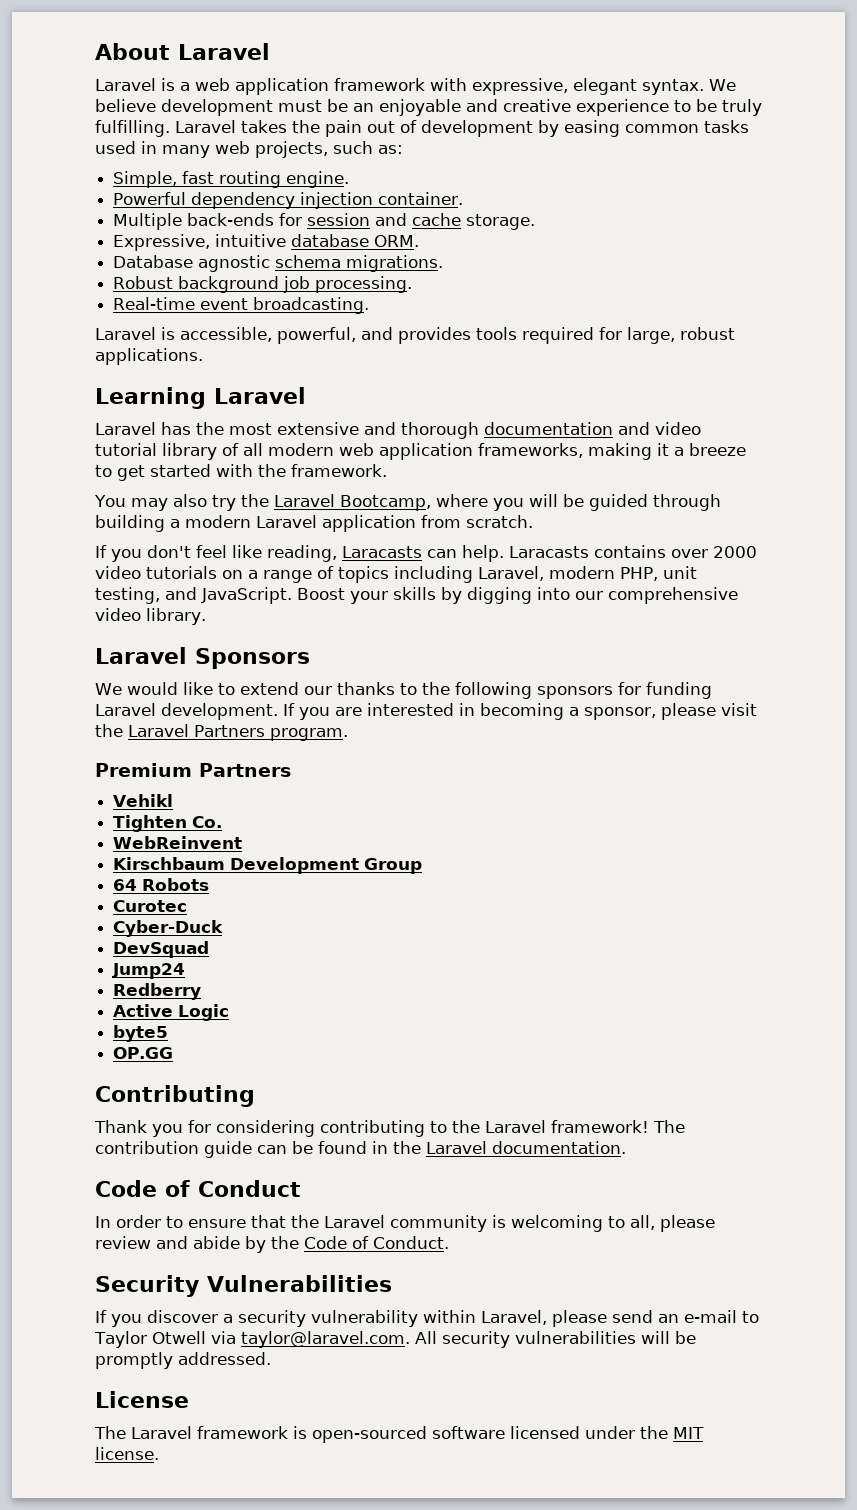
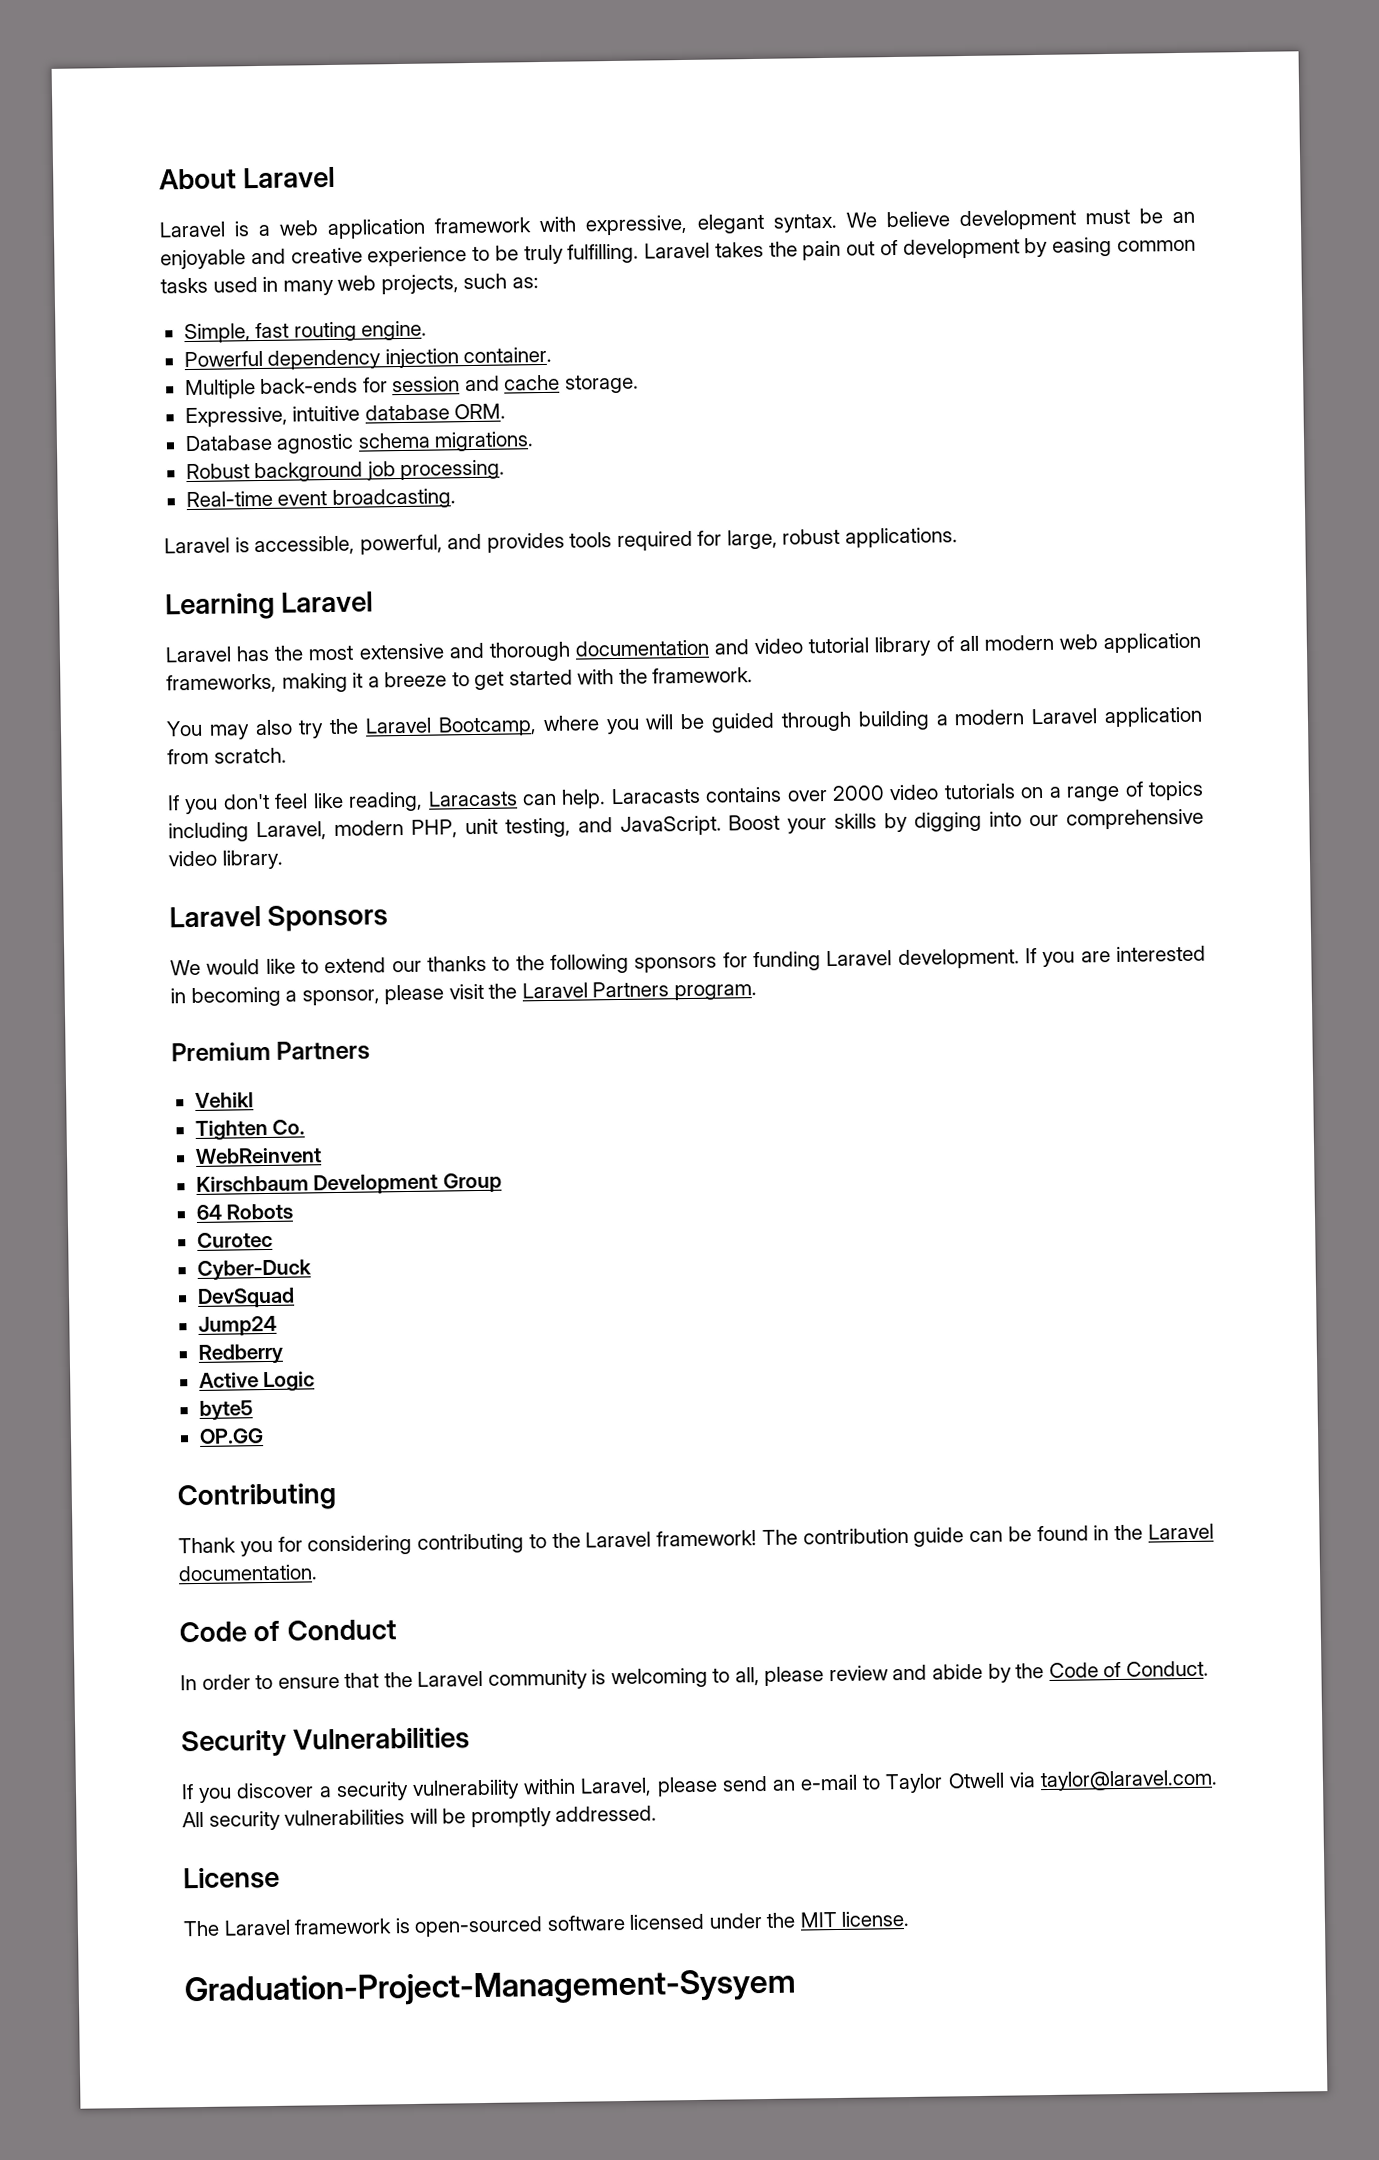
+ Graduation-Project-Management-Sysyem

